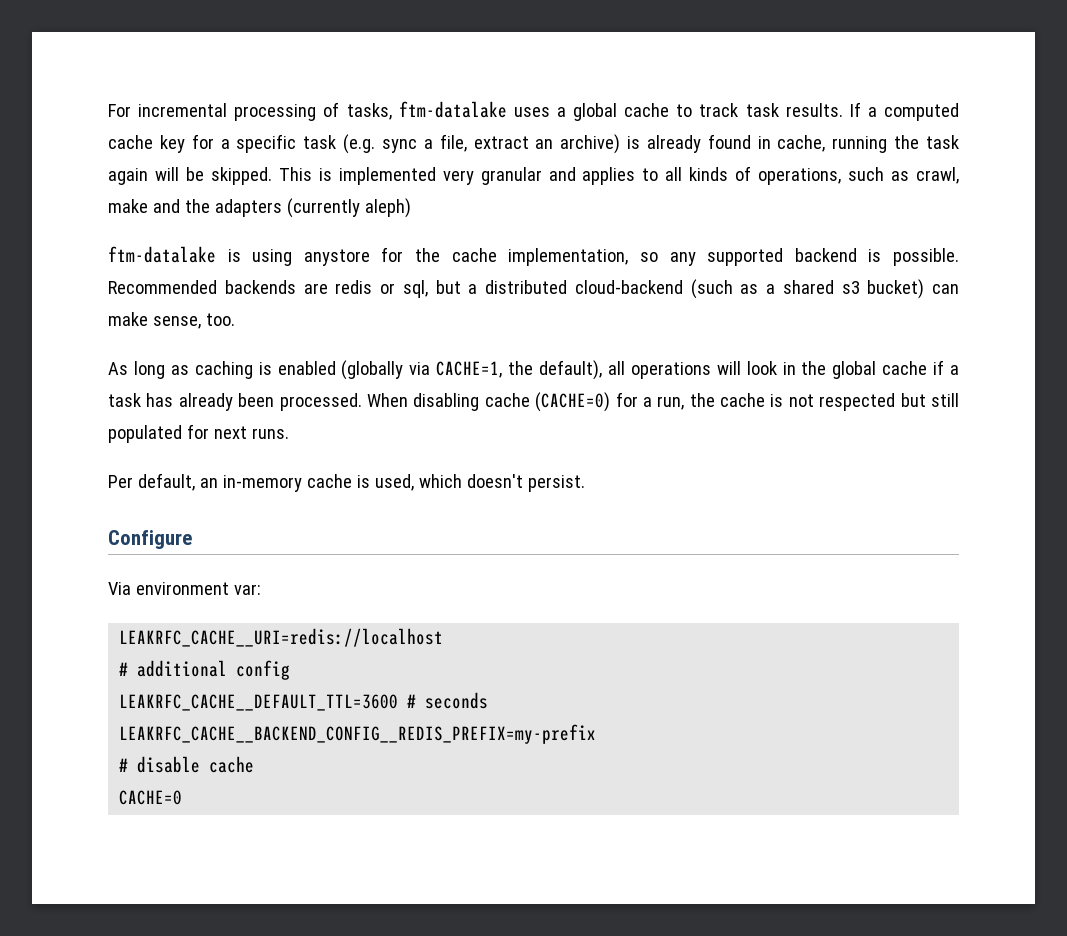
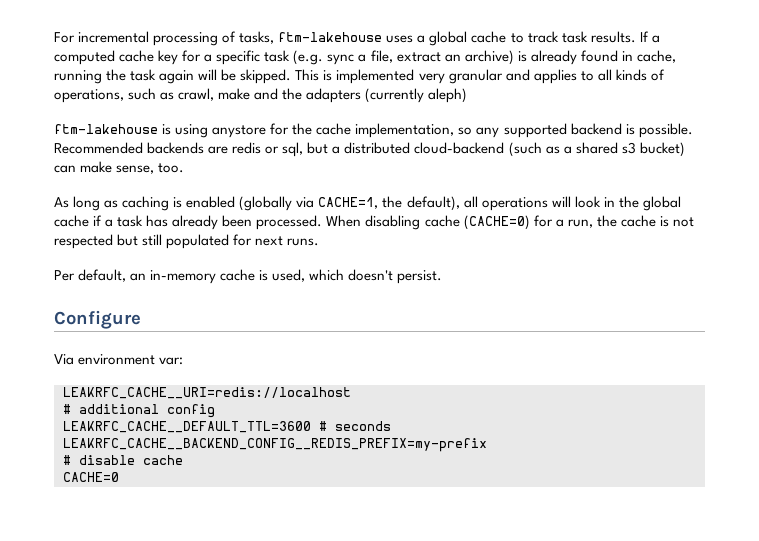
- For incremental processing of tasks, ftm-datalake uses a global cache to track task results.
+ For incremental processing of tasks, ftm-lakehouse uses a global cache to track task results.
- ftm-datalake is using anystore for the cache implementation, so any supported backend is possible.
+ ftm-lakehouse is using anystore for the cache implementation, so any supported backend is possible.

